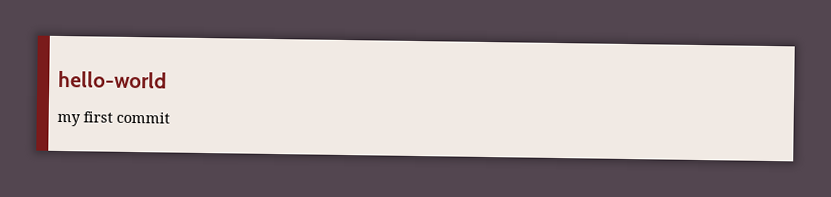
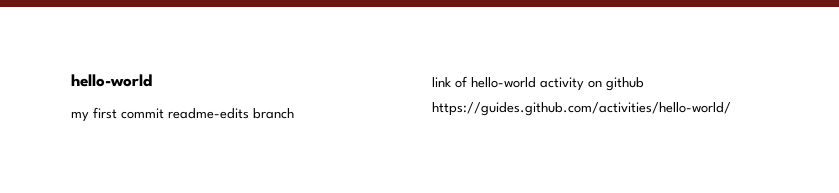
- my first commit
+ my first commit readme-edits branch
+ link of hello-world activity on github https://guides.github.com/activities/hello-world/

